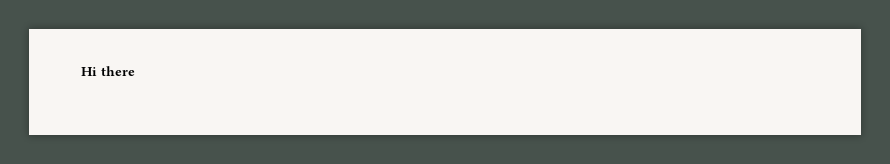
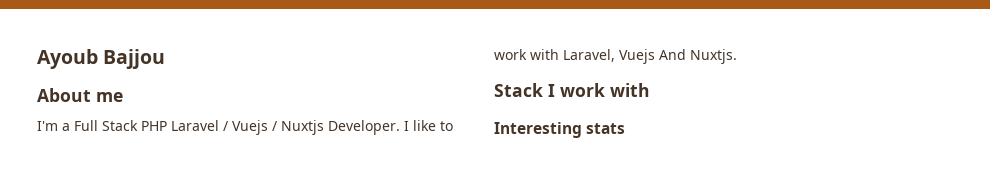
- Hi there
+ Ayoub Bajjou
+ About me
+ I'm a Full Stack PHP Laravel / Vuejs / Nuxtjs Developer. I like to work with Laravel, Vuejs And Nuxtjs.
+ Stack I work with
+ Interesting stats

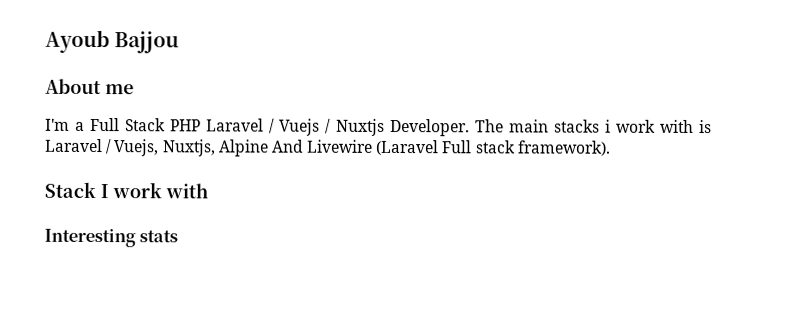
- I like to work with Laravel, Vuejs And Nuxtjs.
+ The main stacks i work with is Laravel / Vuejs, Nuxtjs, Alpine And Livewire (Laravel Full stack framework).

